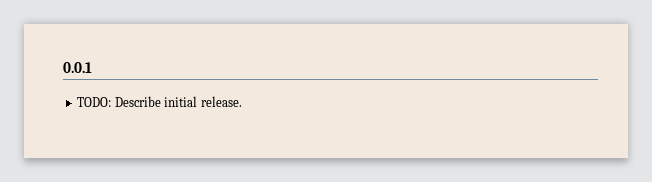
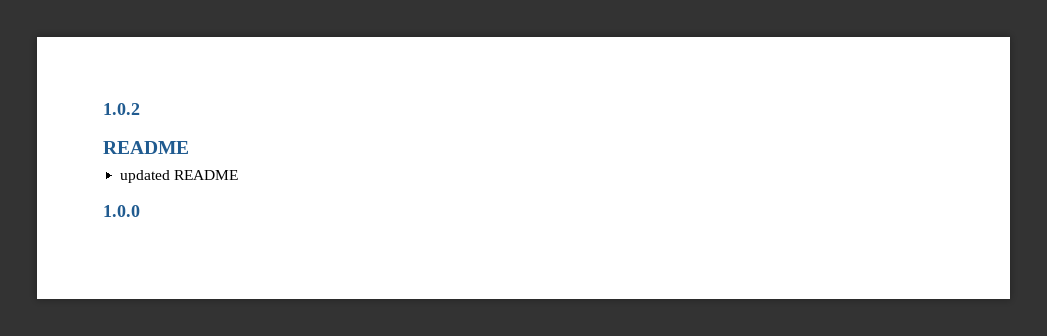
- 0.0.1
- TODO: Describe initial release.
+ 1.0.2
+ README
+ updated README
+ 1.0.0

